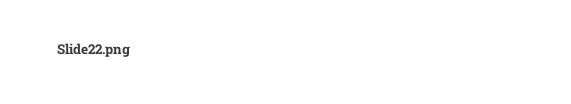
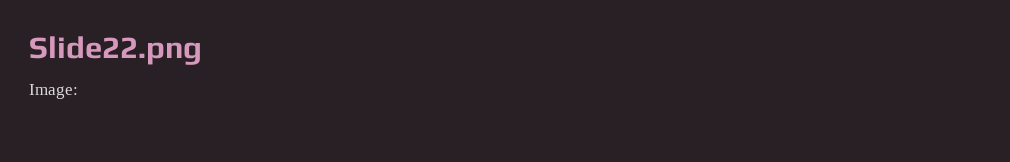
+ Image:

